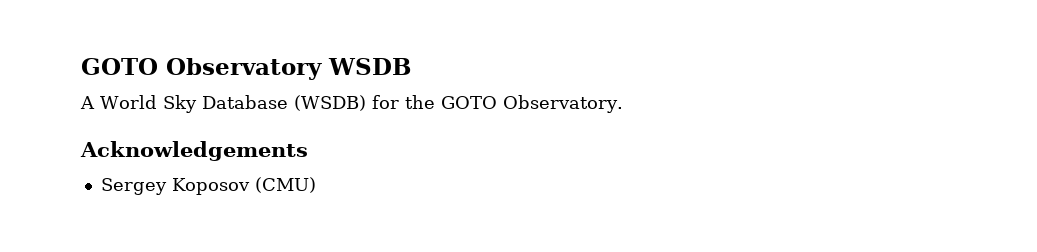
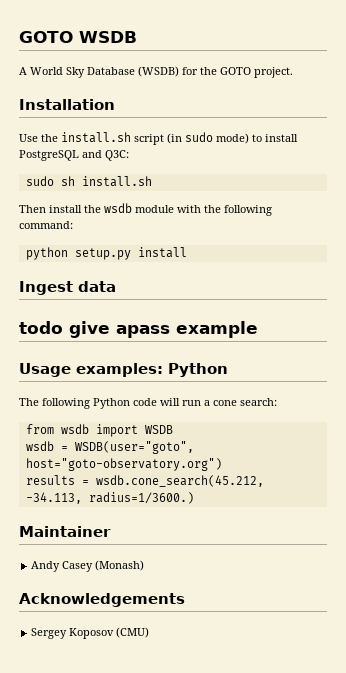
- GOTO Observatory WSDB
+ GOTO WSDB
- A World Sky Database (WSDB) for the GOTO Observatory.
+ A World Sky Database (WSDB) for the GOTO project.
+ Installation
+ Use the install.sh script (in sudo mode) to install PostgreSQL and Q3C:
+ sudo sh install.sh
+ Then install the wsdb module with the following command:
+ python setup.py install
+ Ingest data
+ todo give apass example
+ Usage examples: Python
+ The following Python code will run a cone search:
+ from wsdb import WSDB
+ wsdb = WSDB(user="goto", host="goto-observatory.org")
+ results = wsdb.cone_search(45.212, -34.113, radius=1/3600.)
+ Maintainer
+ Andy Casey (Monash)

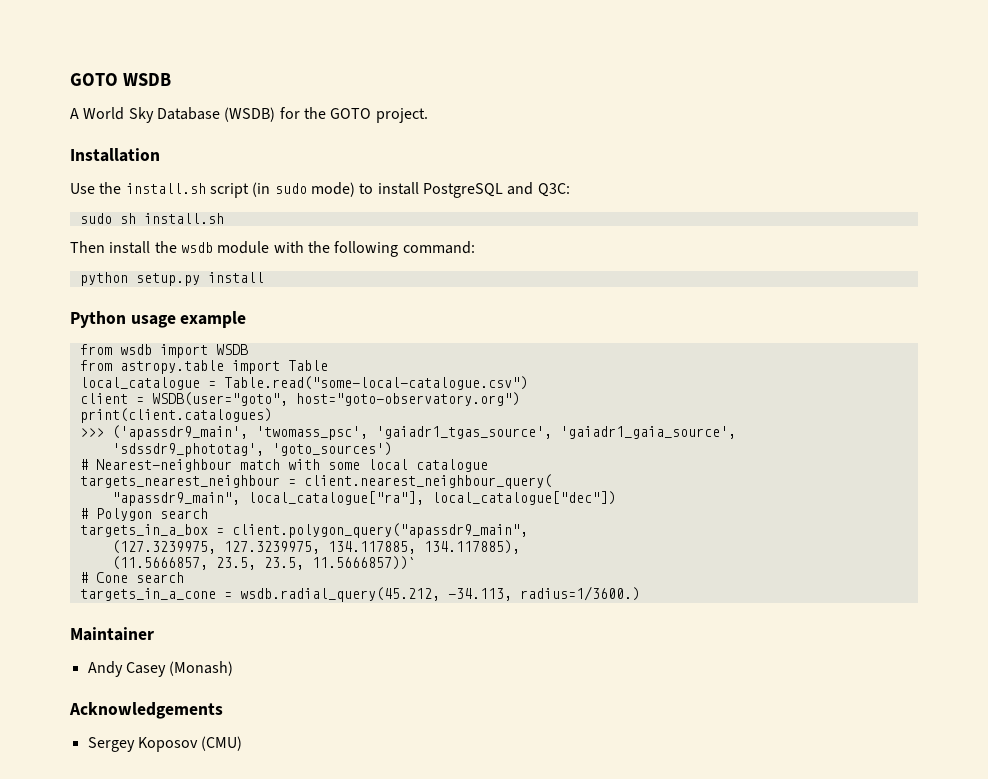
- Ingest data
- todo give apass example
- Usage examples: Python
- The following Python code will run a cone search:
+ Python usage example
  from wsdb import WSDB
- wsdb = WSDB(user="goto", host="goto-observatory.org")
- results = wsdb.cone_search(45.212, -34.113, radius=1/3600.)
+ from astropy.table import Table
+ local_catalogue = Table.read("some-local-catalogue.csv")
+ client = WSDB(user="goto", host="goto-observatory.org")
+ print(client.catalogues)
+ >>> ('apassdr9_main', 'twomass_psc', 'gaiadr1_tgas_source', 'gaiadr1_gaia_source',
+ 'sdssdr9_phototag', 'goto_sources')
+ # Nearest-neighbour match with some local catalogue
+ targets_nearest_neighbour = client.nearest_neighbour_query(
+ "apassdr9_main", local_catalogue["ra"], local_catalogue["dec"])
+ # Polygon search
+ targets_in_a_box = client.polygon_query("apassdr9_main",
+ (127.3239975, 127.3239975, 134.117885, 134.117885),
+ (11.5666857, 23.5, 23.5, 11.5666857))`
+ # Cone search
+ targets_in_a_cone = wsdb.radial_query(45.212, -34.113, radius=1/3600.)

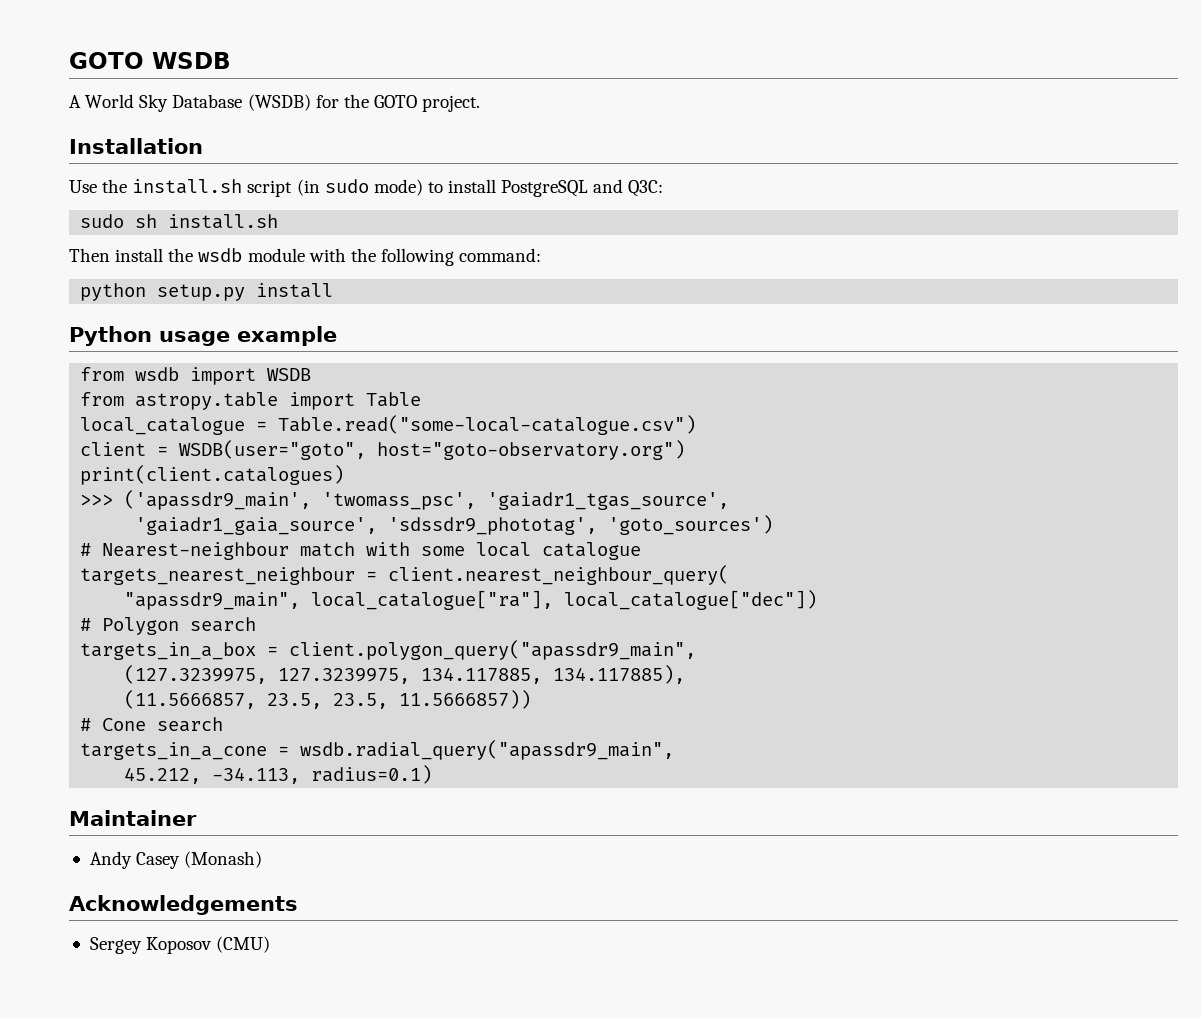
- >>> ('apassdr9_main', 'twomass_psc', 'gaiadr1_tgas_source', 'gaiadr1_gaia_source',
- 'sdssdr9_phototag', 'goto_sources')
+ >>> ('apassdr9_main', 'twomass_psc', 'gaiadr1_tgas_source',
+ 'gaiadr1_gaia_source', 'sdssdr9_phototag', 'goto_sources')
- (11.5666857, 23.5, 23.5, 11.5666857))`
+ (11.5666857, 23.5, 23.5, 11.5666857))
- targets_in_a_cone = wsdb.radial_query(45.212, -34.113, radius=1/3600.)
+ targets_in_a_cone = wsdb.radial_query("apassdr9_main",
+ 45.212, -34.113, radius=0.1)

